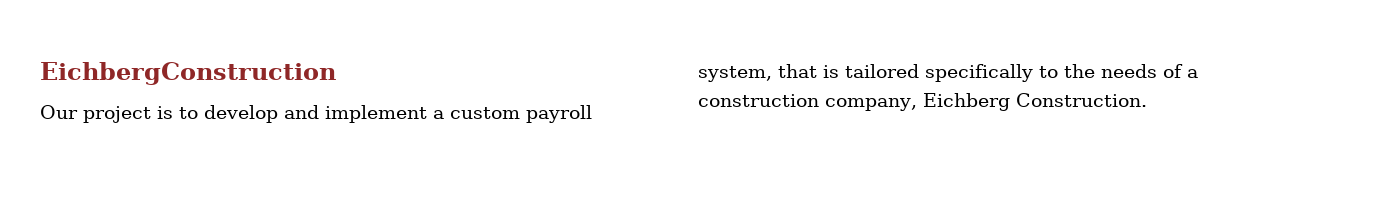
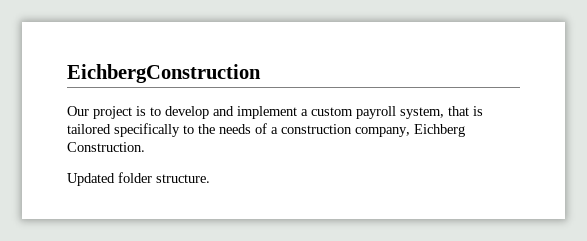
+ Updated folder structure.

